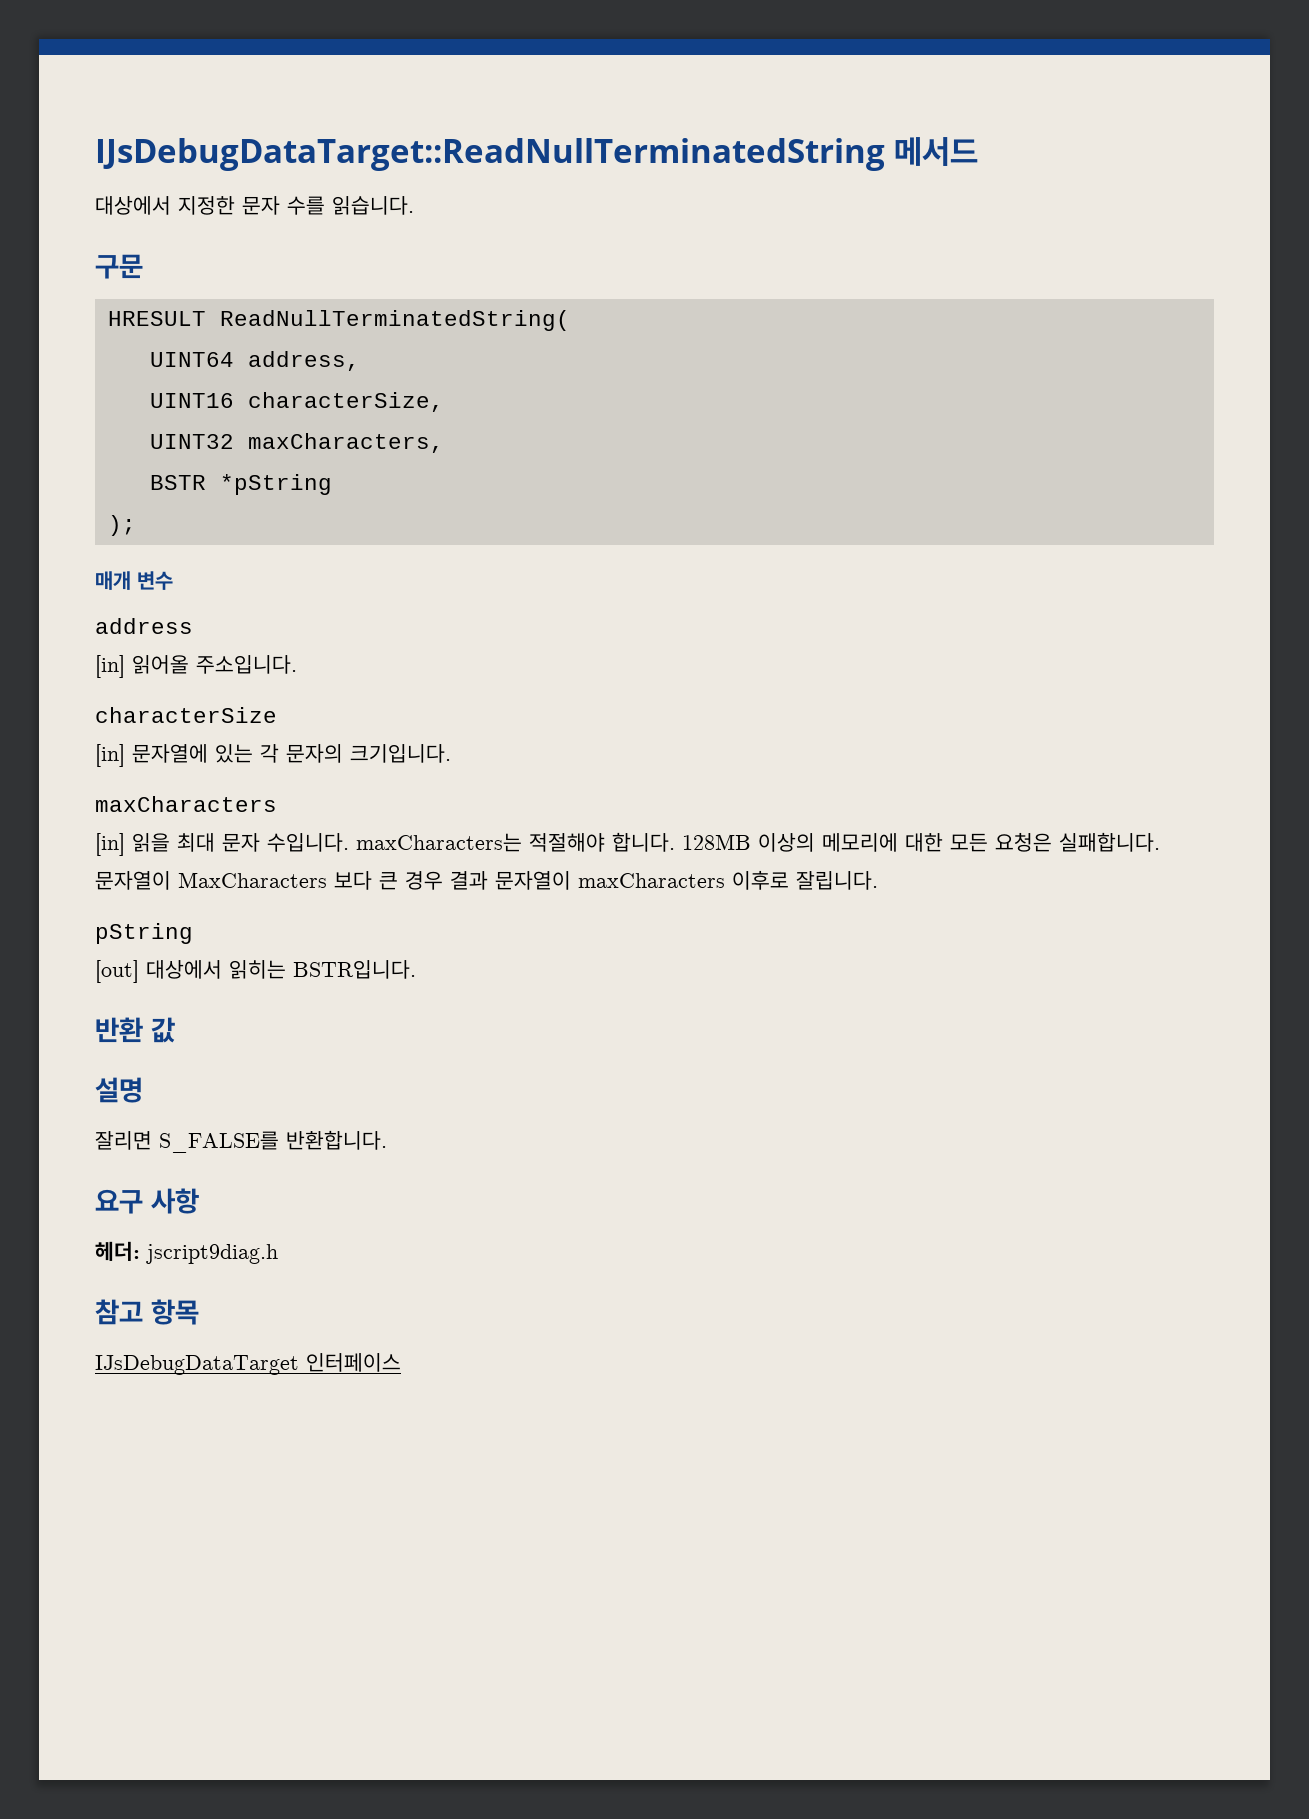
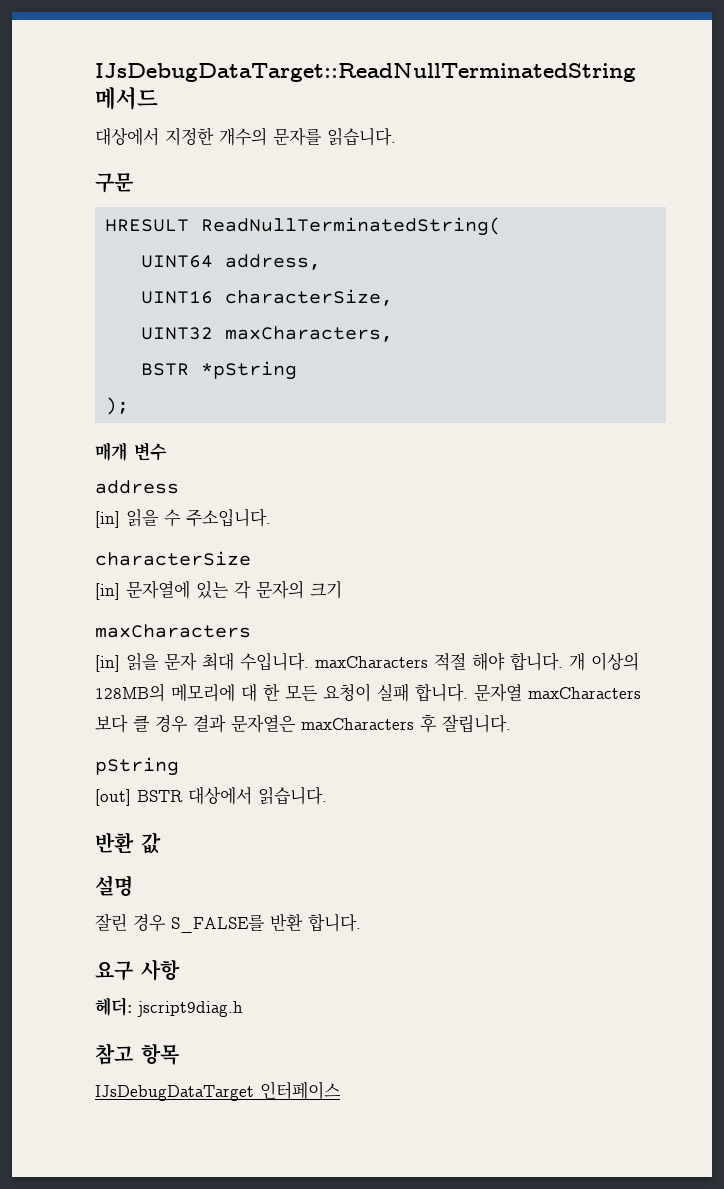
- 대상에서 지정한 문자 수를 읽습니다.
+ 대상에서 지정한 개수의 문자를 읽습니다.
- [in] 읽어올 주소입니다.
+ [in] 읽을 수 주소입니다.
- [in] 문자열에 있는 각 문자의 크기입니다.
+ [in] 문자열에 있는 각 문자의 크기
- [in] 읽을 최대 문자 수입니다. maxCharacters는 적절해야 합니다. 128MB 이상의 메모리에 대한 모든 요청은 실패합니다. 문자열이 MaxCharacters 보다 큰 경우 결과 문자열이 maxCharacters 이후로 잘립니다.
+ [in] 읽을 문자 최대 수입니다. maxCharacters 적절 해야 합니다. 개 이상의 128MB의 메모리에 대 한 모든 요청이 실패 합니다. 문자열 maxCharacters 보다 클 경우 결과 문자열은 maxCharacters 후 잘립니다.
- [out] 대상에서 읽히는 BSTR입니다.
+ [out] BSTR 대상에서 읽습니다.
- 잘리면 S_FALSE를 반환합니다.
+ 잘린 경우 S_FALSE를 반환 합니다.

